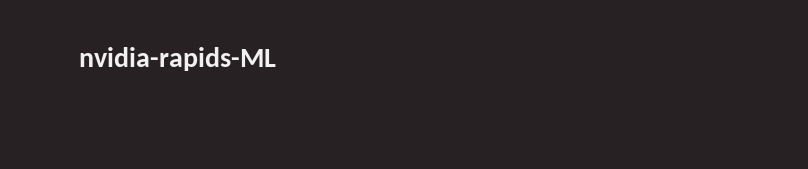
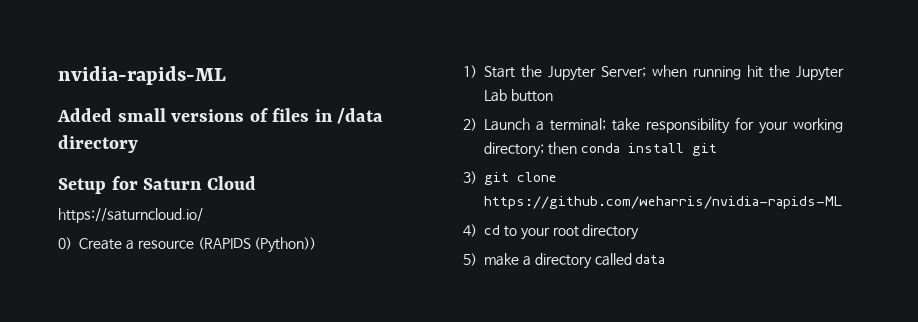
+ Added small versions of files in /data directory
+ Setup for Saturn Cloud
+ https://saturncloud.io/
+ 0) Create a resource (RAPIDS (Python))
+ 1) Start the Jupyter Server; when running hit the Jupyter Lab button
+ 2) Launch a terminal; take responsibility for your working directory; then conda install git
+ 3) git clone https://github.com/weharris/nvidia-rapids-ML
+ 4) cd to your root directory
+ 5) make a directory called data

